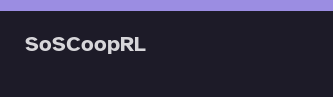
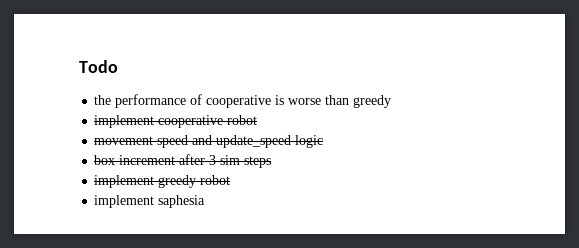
- SoSCoopRL
+ Todo
+ the performance of cooperative is worse than greedy
+ implement cooperative robot
+ movement speed and update_speed logic
+ box increment after 3 sim steps
+ implement greedy robot
+ implement saphesia

